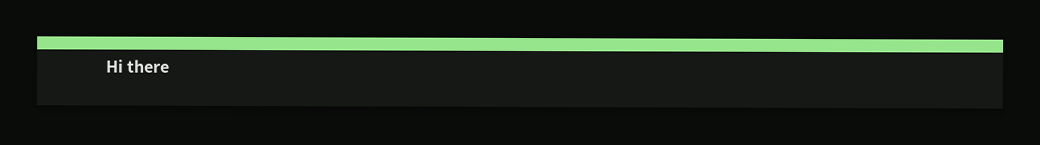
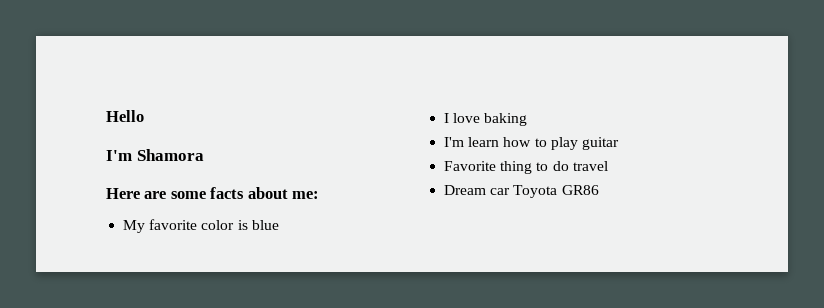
- Hi there
+ Hello
+ I'm Shamora
+ Here are some facts about me:
+ My favorite color is blue
+ I love baking
+ I'm learn how to play guitar
+ Favorite thing to do travel
+ Dream car Toyota GR86

